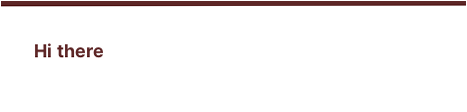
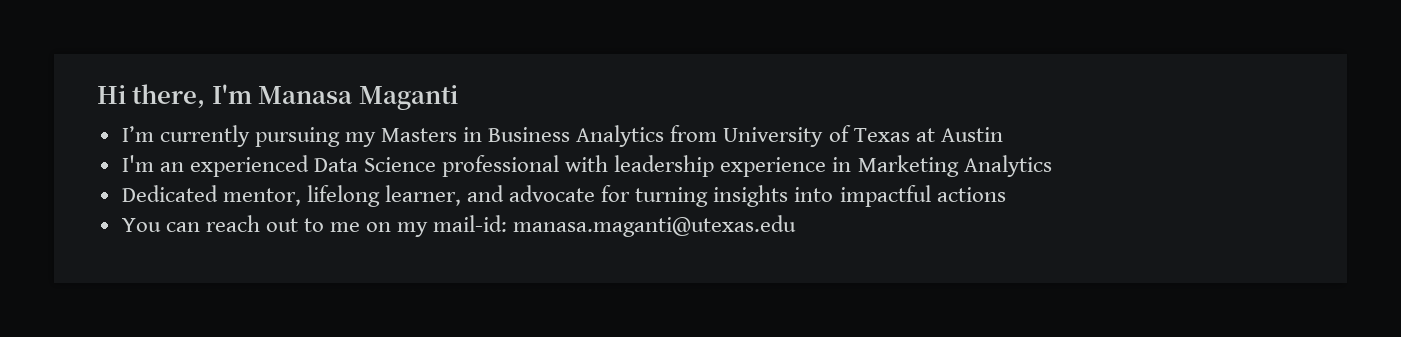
- Hi there
+ Hi there, I'm Manasa Maganti
+ I’m currently pursuing my Masters in Business Analytics from University of Texas at Austin
+ I'm an experienced Data Science professional with leadership experience in Marketing Analytics
+ Dedicated mentor, lifelong learner, and advocate for turning insights into impactful actions
+ You can reach out to me on my mail-id: manasa.maganti@utexas.edu

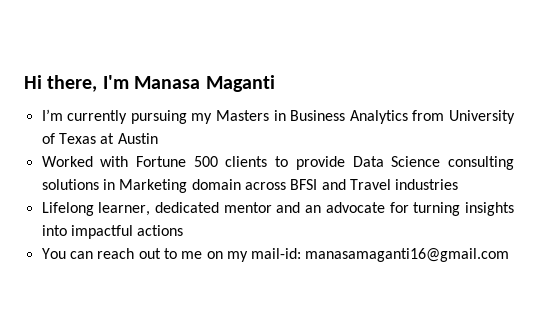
- I'm an experienced Data Science professional with leadership experience in Marketing Analytics
- Dedicated mentor, lifelong learner, and advocate for turning insights into impactful actions
+ Worked with Fortune 500 clients to provide Data Science consulting solutions in Marketing domain across BFSI and Travel industries
+ Lifelong learner, dedicated mentor and an advocate for turning insights into impactful actions
- You can reach out to me on my mail-id: manasa.maganti@utexas.edu
+ You can reach out to me on my mail-id: manasamaganti16@gmail.com

